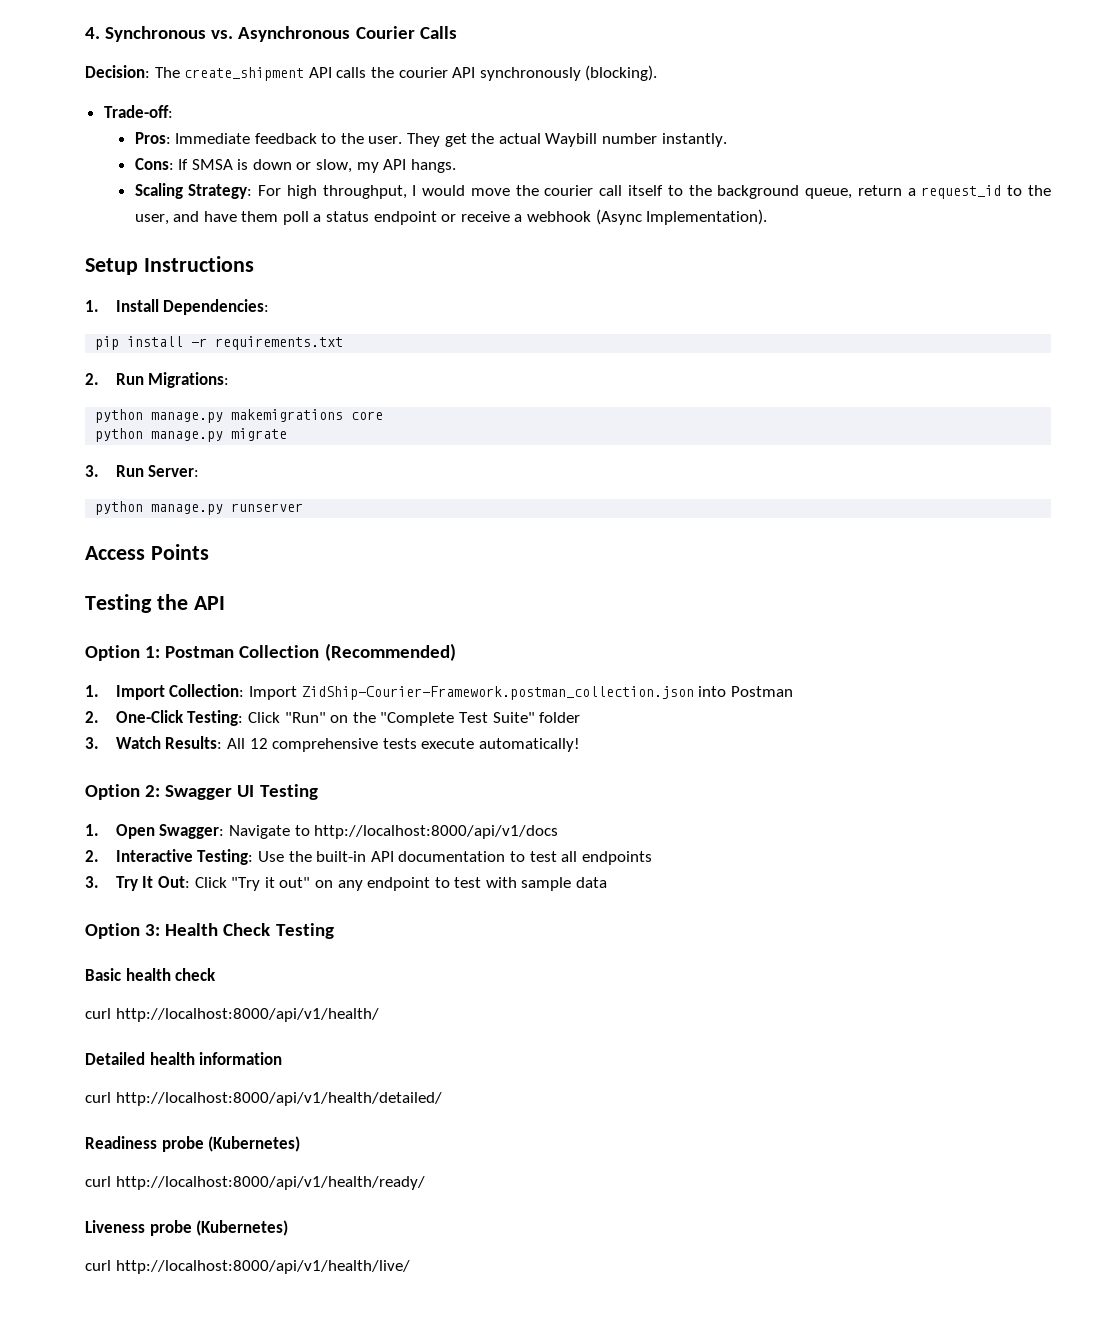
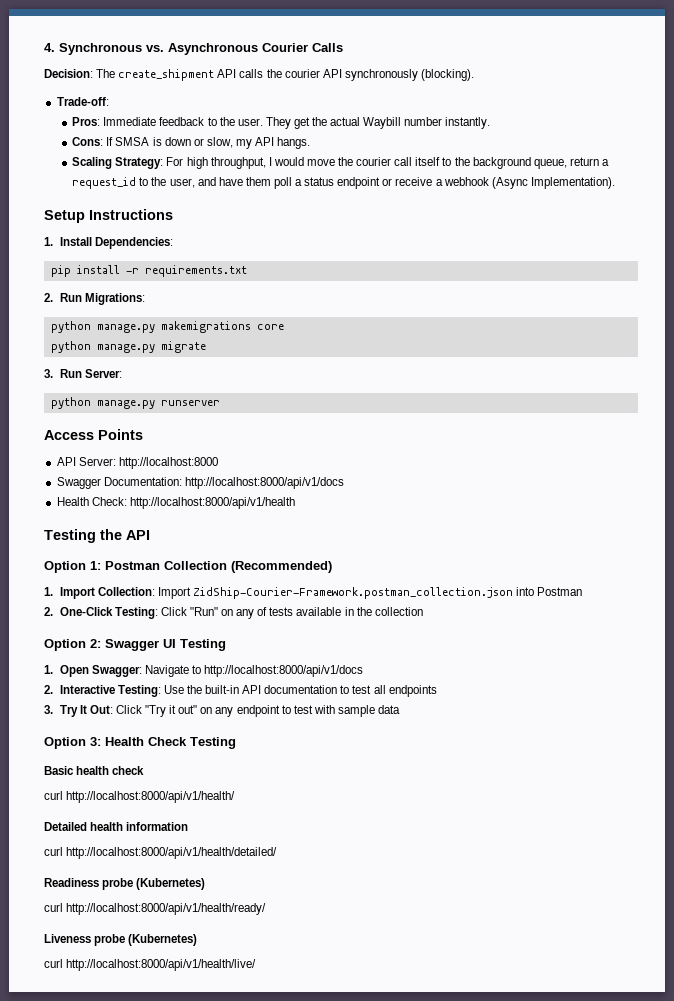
+ API Server: http://localhost:8000
+ Swagger Documentation: http://localhost:8000/api/v1/docs
+ Health Check: http://localhost:8000/api/v1/health
- 2. One-Click Testing: Click "Run" on the "Complete Test Suite" folder
- 3. Watch Results: All 12 comprehensive tests execute automatically!
+ 2. One-Click Testing: Click "Run" on any of tests available in the collection

